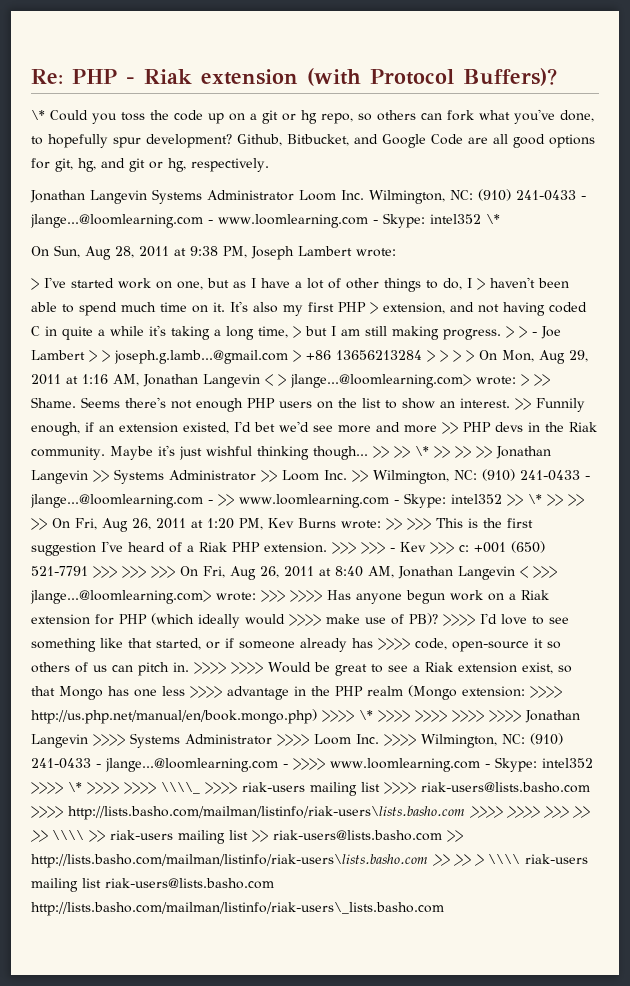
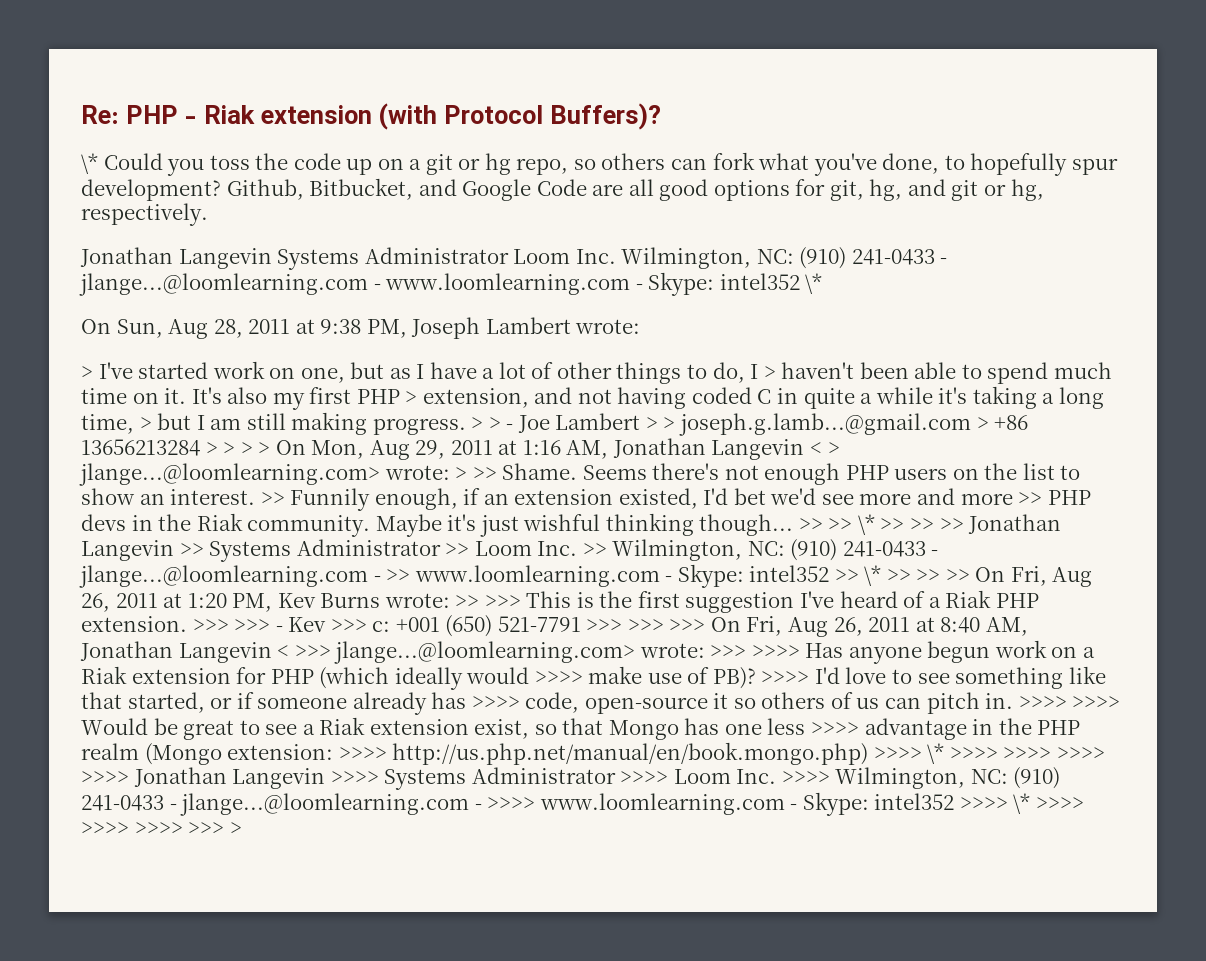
- >>>> >>>> Would be great to see a Riak extension exist, so that Mongo has one less >>>> advantage in the PHP realm (Mongo extension: >>>> http://us.php.net/manual/en/book.mongo.php) >>>> \* >>>> >>>> >>>> >>>> Jonathan Langevin >>>> Systems Administrator >>>> Loom Inc. >>>> Wilmington, NC: (910) 241-0433 - jlange...@loomlearning.com - >>>> www.loomlearning.com - Skype: intel352 >>>> \* >>>> >>>> \\\\_ >>>> riak-users mailing list >>>> riak-users@lists.basho.com >>>> http://lists.basho.com/mailman/listinfo/riak-users\lists.basho.com >>>> >>>> >>> >> >> \\\\ >> riak-users mailing list >> riak-users@lists.basho.com >> http://lists.basho.com/mailman/listinfo/riak-users\lists.basho.com >> >> > \\\\ riak-users mailing list riak-users@lists.basho.com http://lists.basho.com/mailman/listinfo/riak-users\_lists.basho.com
+ >>>> >>>> Would be great to see a Riak extension exist, so that Mongo has one less >>>> advantage in the PHP realm (Mongo extension: >>>> http://us.php.net/manual/en/book.mongo.php) >>>> \* >>>> >>>> >>>> >>>> Jonathan Langevin >>>> Systems Administrator >>>> Loom Inc. >>>> Wilmington, NC: (910) 241-0433 - jlange...@loomlearning.com - >>>> www.loomlearning.com - Skype: intel352 >>>> \* >>>> >>>> >>>> >>> >

